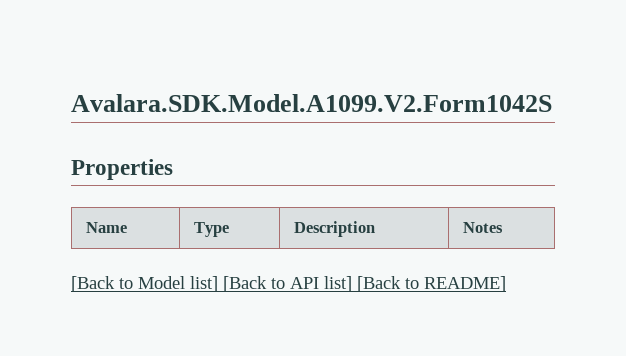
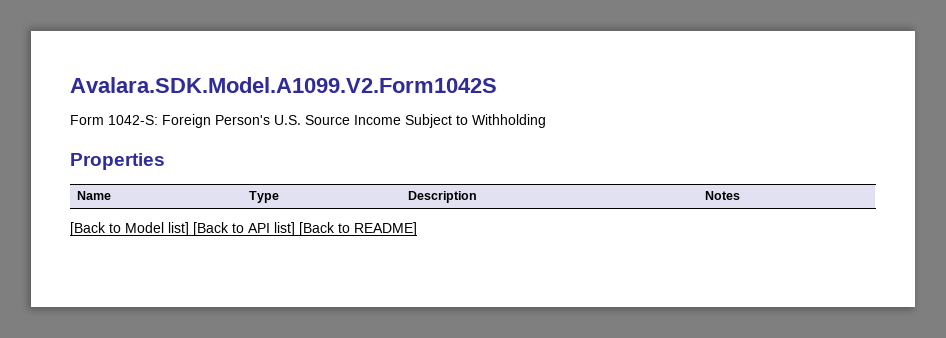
+ Form 1042-S: Foreign Person's U.S. Source Income Subject to Withholding

